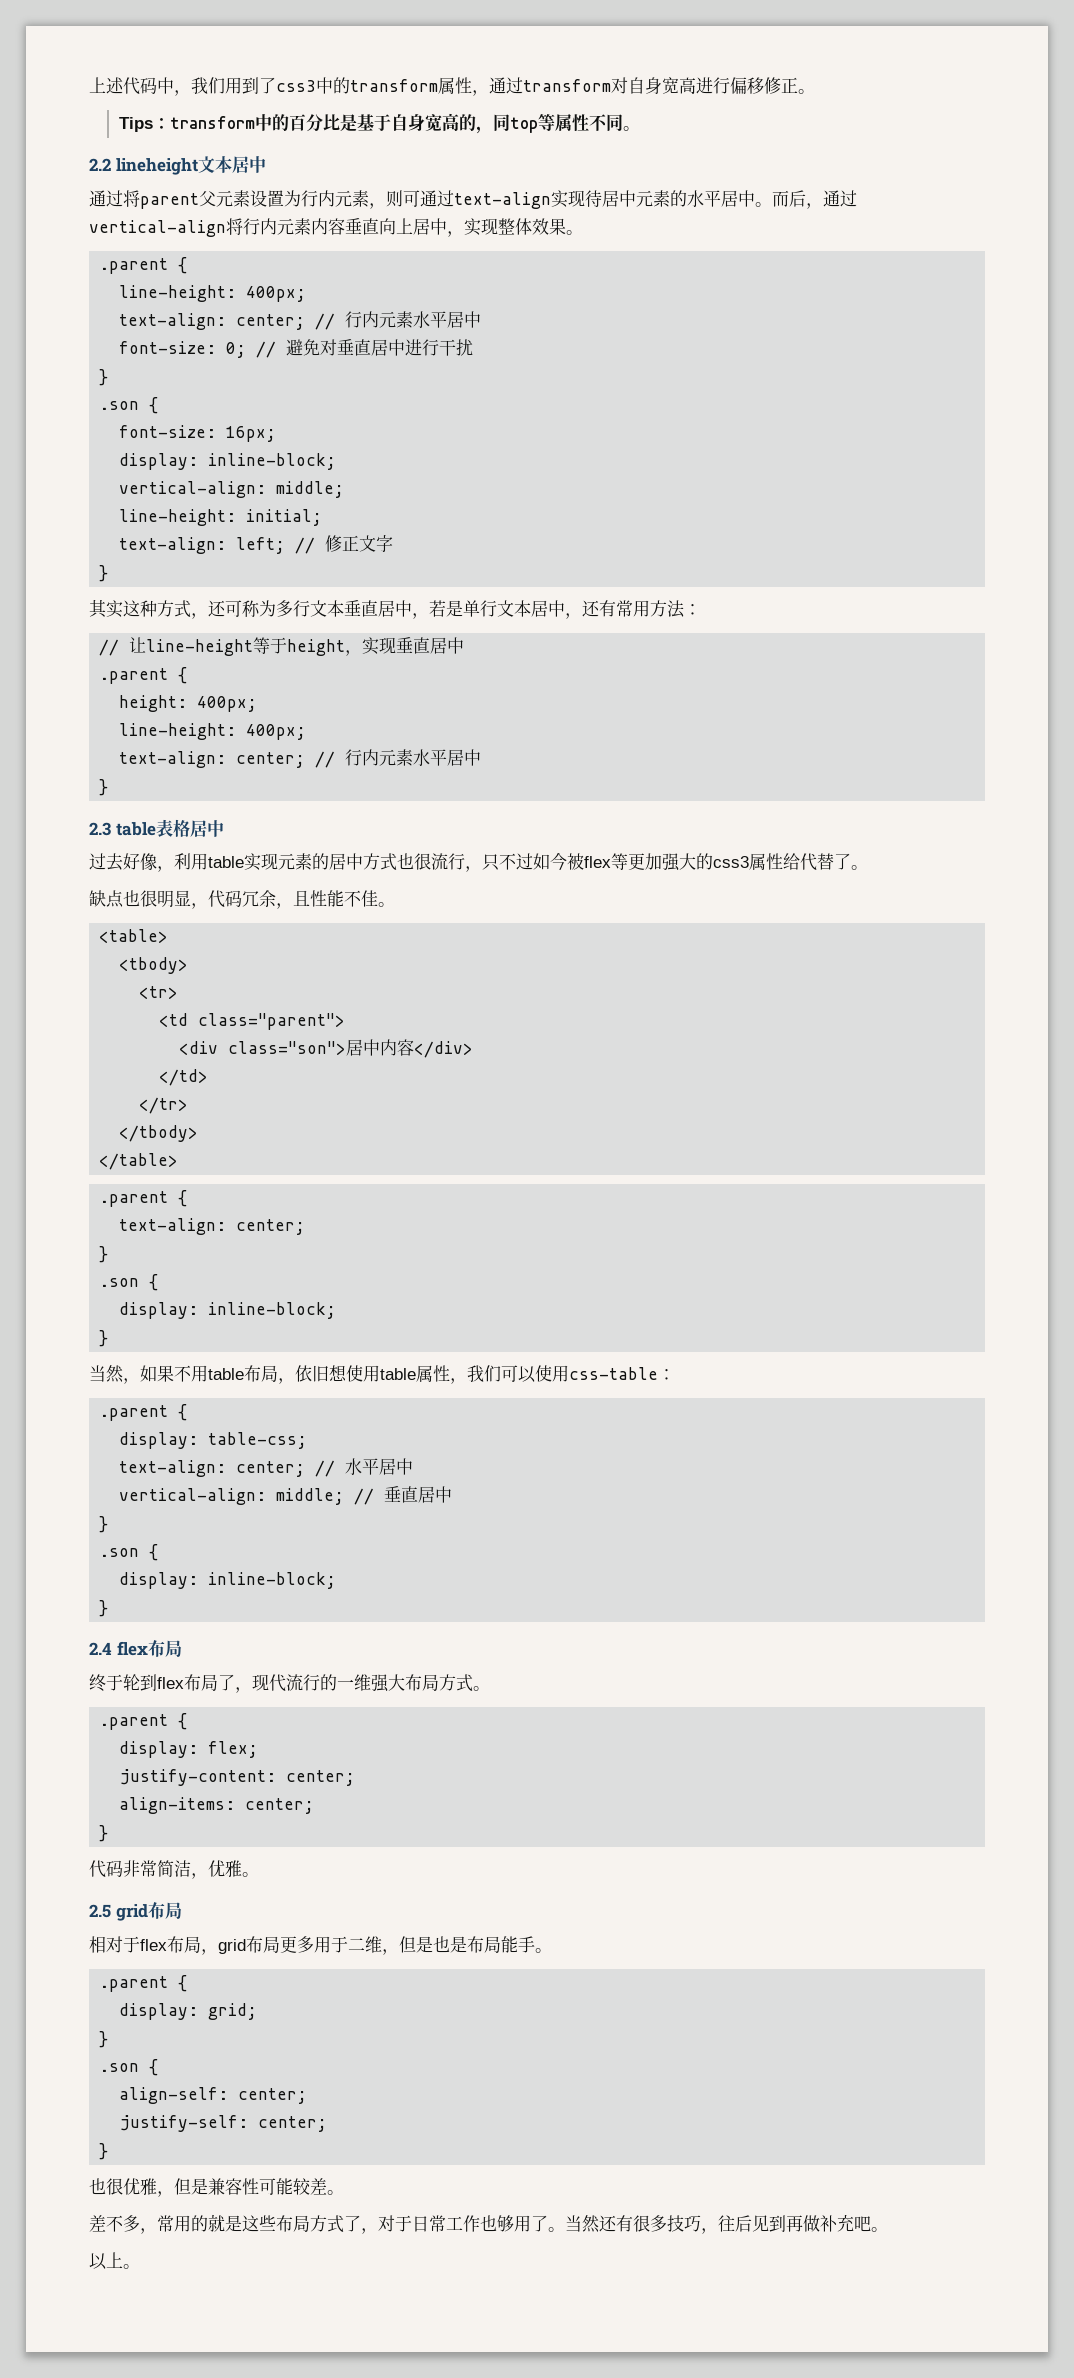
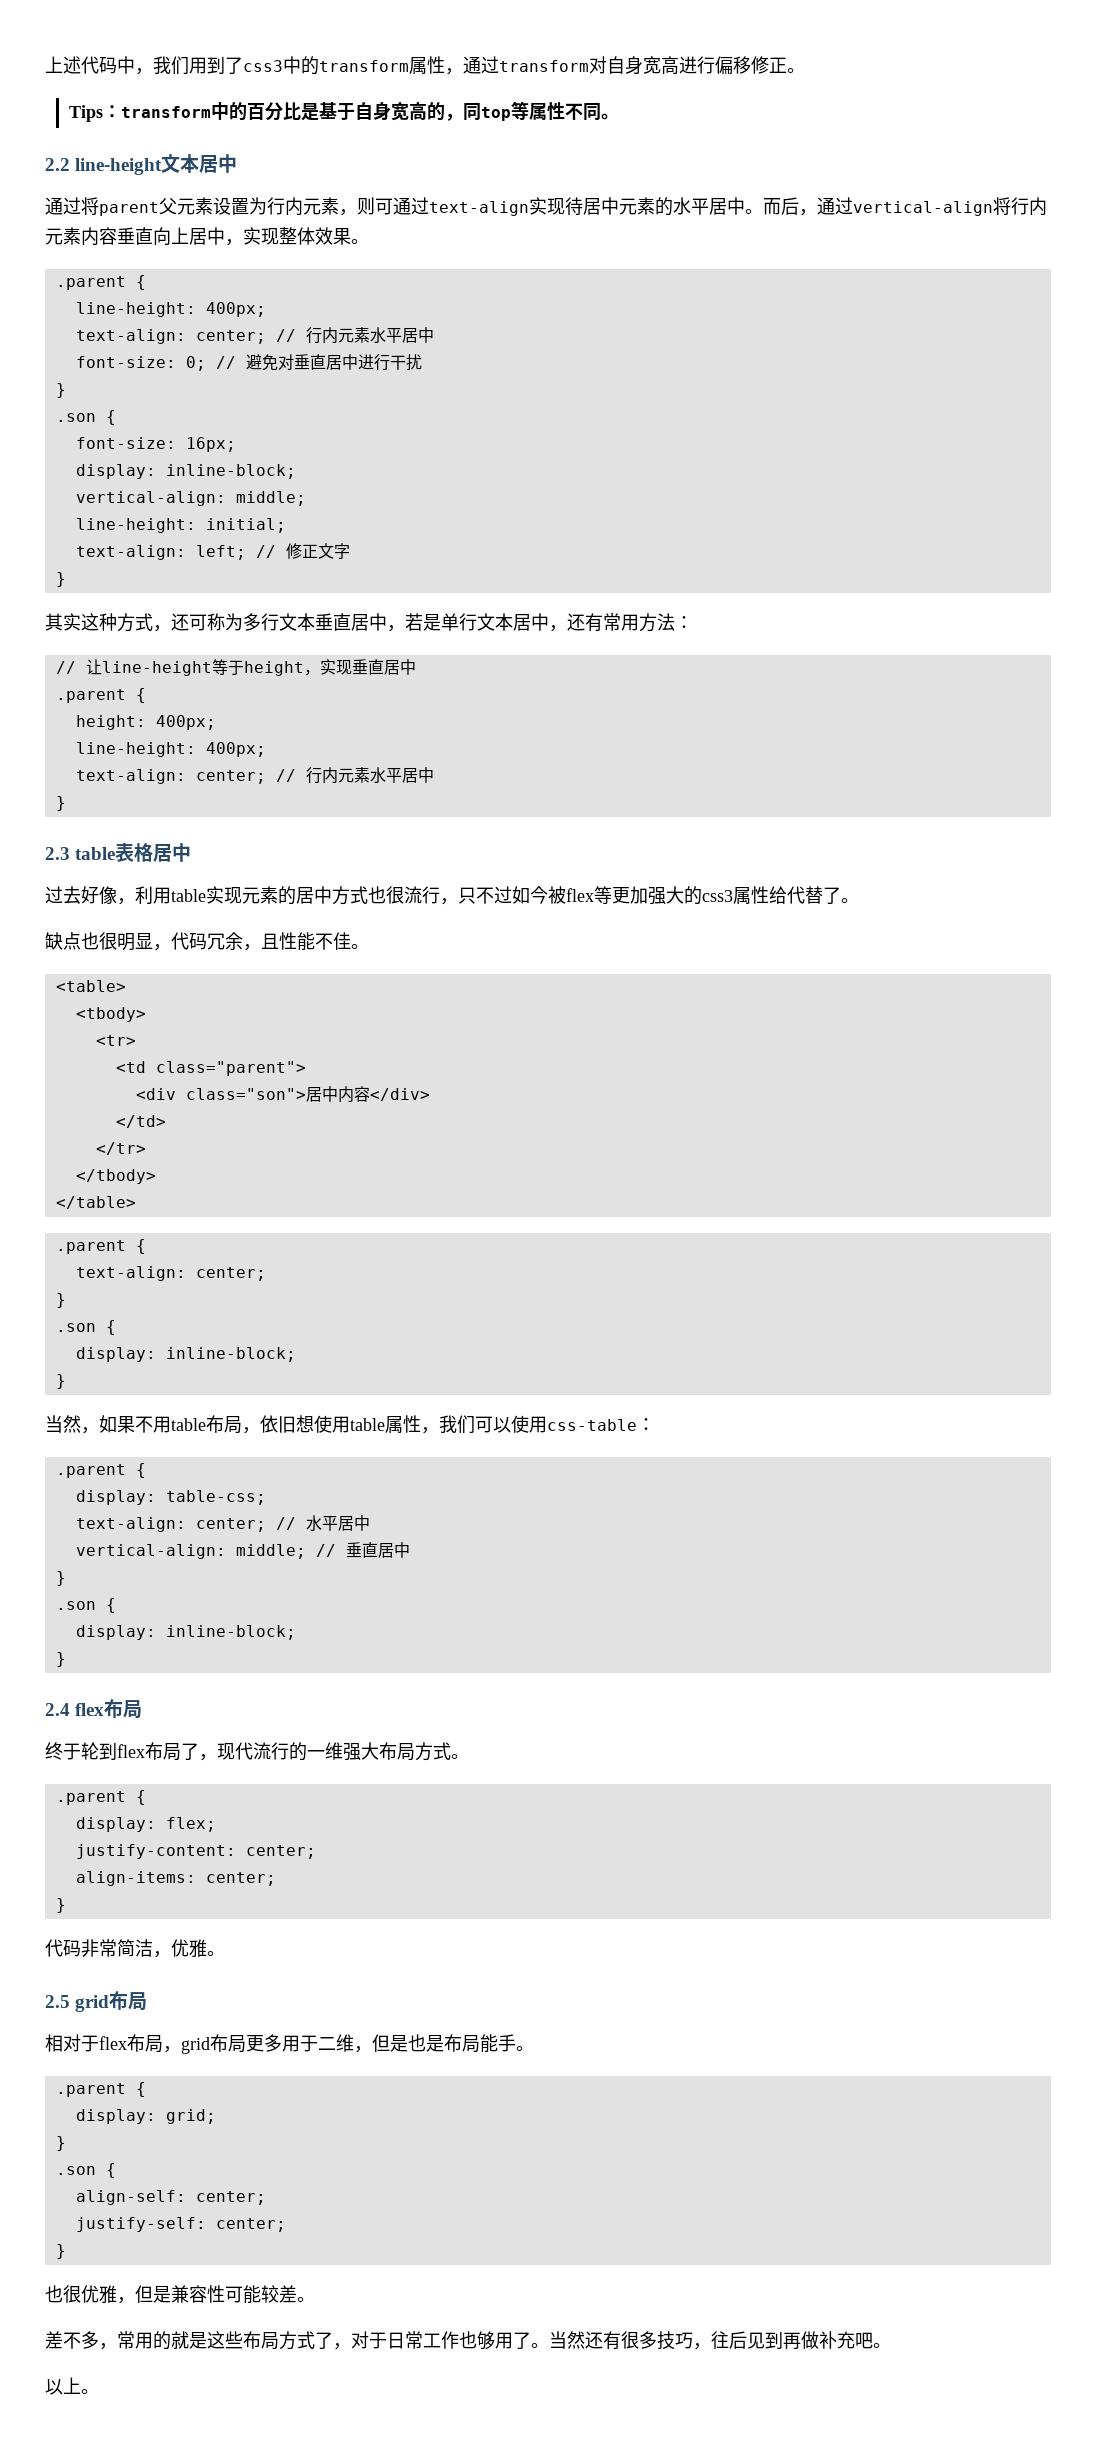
- 2.2 lineheight文本居中
+ 2.2 line-height文本居中

